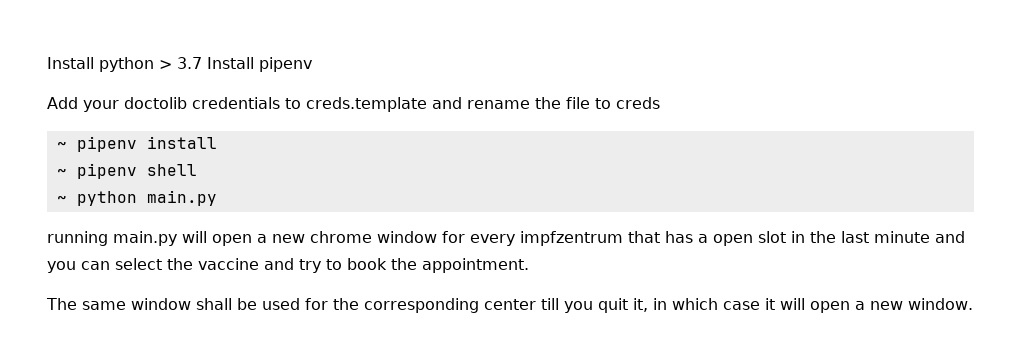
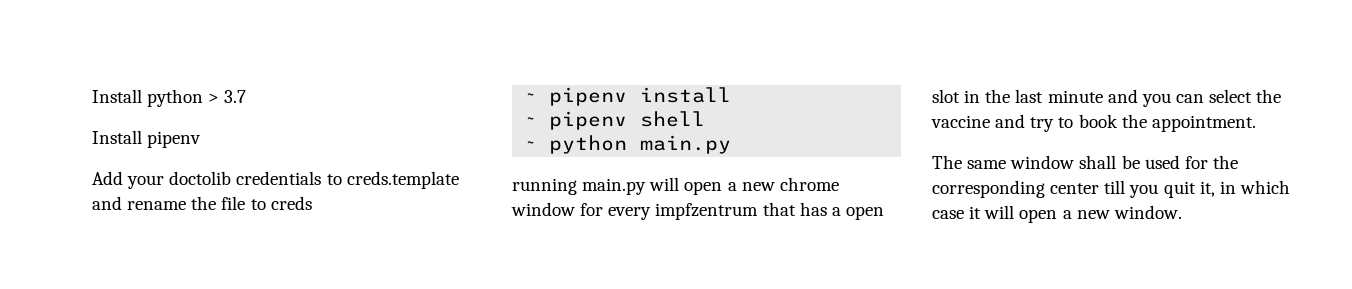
- Install python > 3.7 Install pipenv
+ Install python > 3.7
+ Install pipenv

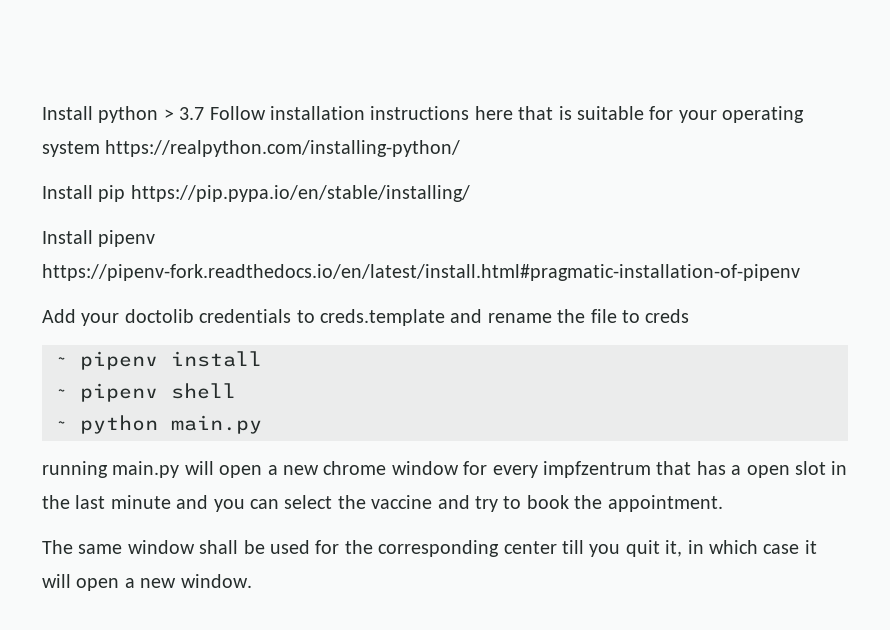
- Install python > 3.7
+ Install python > 3.7 Follow installation instructions here that is suitable for your operating system https://realpython.com/installing-python/
+ Install pip https://pip.pypa.io/en/stable/installing/
- Install pipenv
+ Install pipenv https://pipenv-fork.readthedocs.io/en/latest/install.html#pragmatic-installation-of-pipenv

